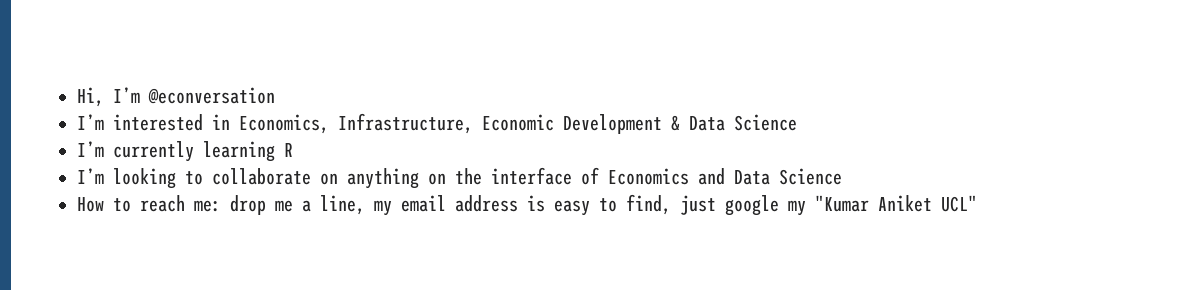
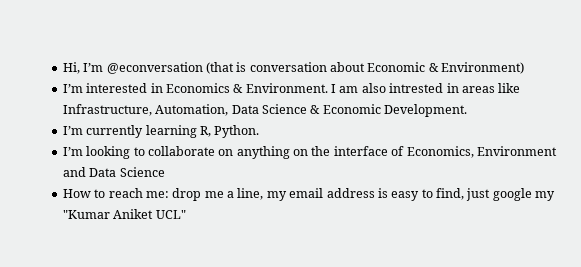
- Hi, I’m @econversation
- I’m interested in Economics, Infrastructure, Economic Development & Data Science
+ Hi, I’m @econversation (that is conversation about Economic & Environment)
+ I’m interested in Economics & Environment. I am also intrested in areas like Infrastructure, Automation, Data Science & Economic Development.
- I’m currently learning R
+ I’m currently learning R, Python.
- I’m looking to collaborate on anything on the interface of Economics and Data Science
+ I’m looking to collaborate on anything on the interface of Economics, Environment and Data Science

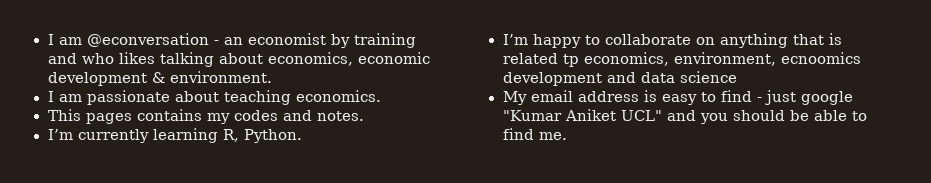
- Hi, I’m @econversation (that is conversation about Economic & Environment)
- I’m interested in Economics & Environment. I am also intrested in areas like Infrastructure, Automation, Data Science & Economic Development.
+ I am @econversation - an economist by training and who likes talking about economics, economic development & environment.
+ I am passionate about teaching economics.
+ This pages contains my codes and notes.
- I’m looking to collaborate on anything on the interface of Economics, Environment and Data Science
- How to reach me: drop me a line, my email address is easy to find, just google my "Kumar Aniket UCL"
+ I’m happy to collaborate on anything that is related tp economics, environment, ecnoomics development and data science
+ My email address is easy to find - just google "Kumar Aniket UCL" and you should be able to find me.

